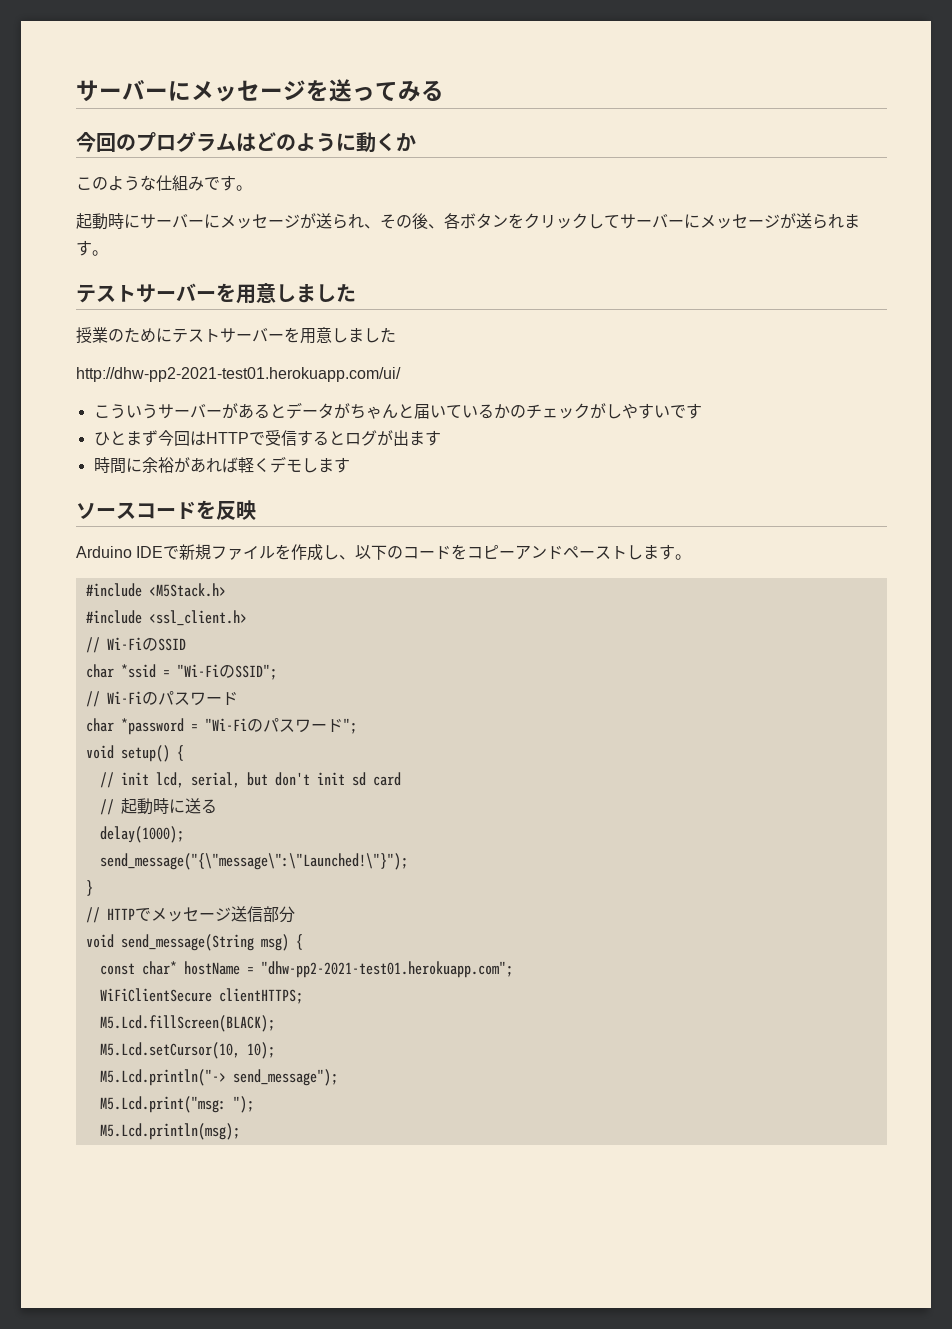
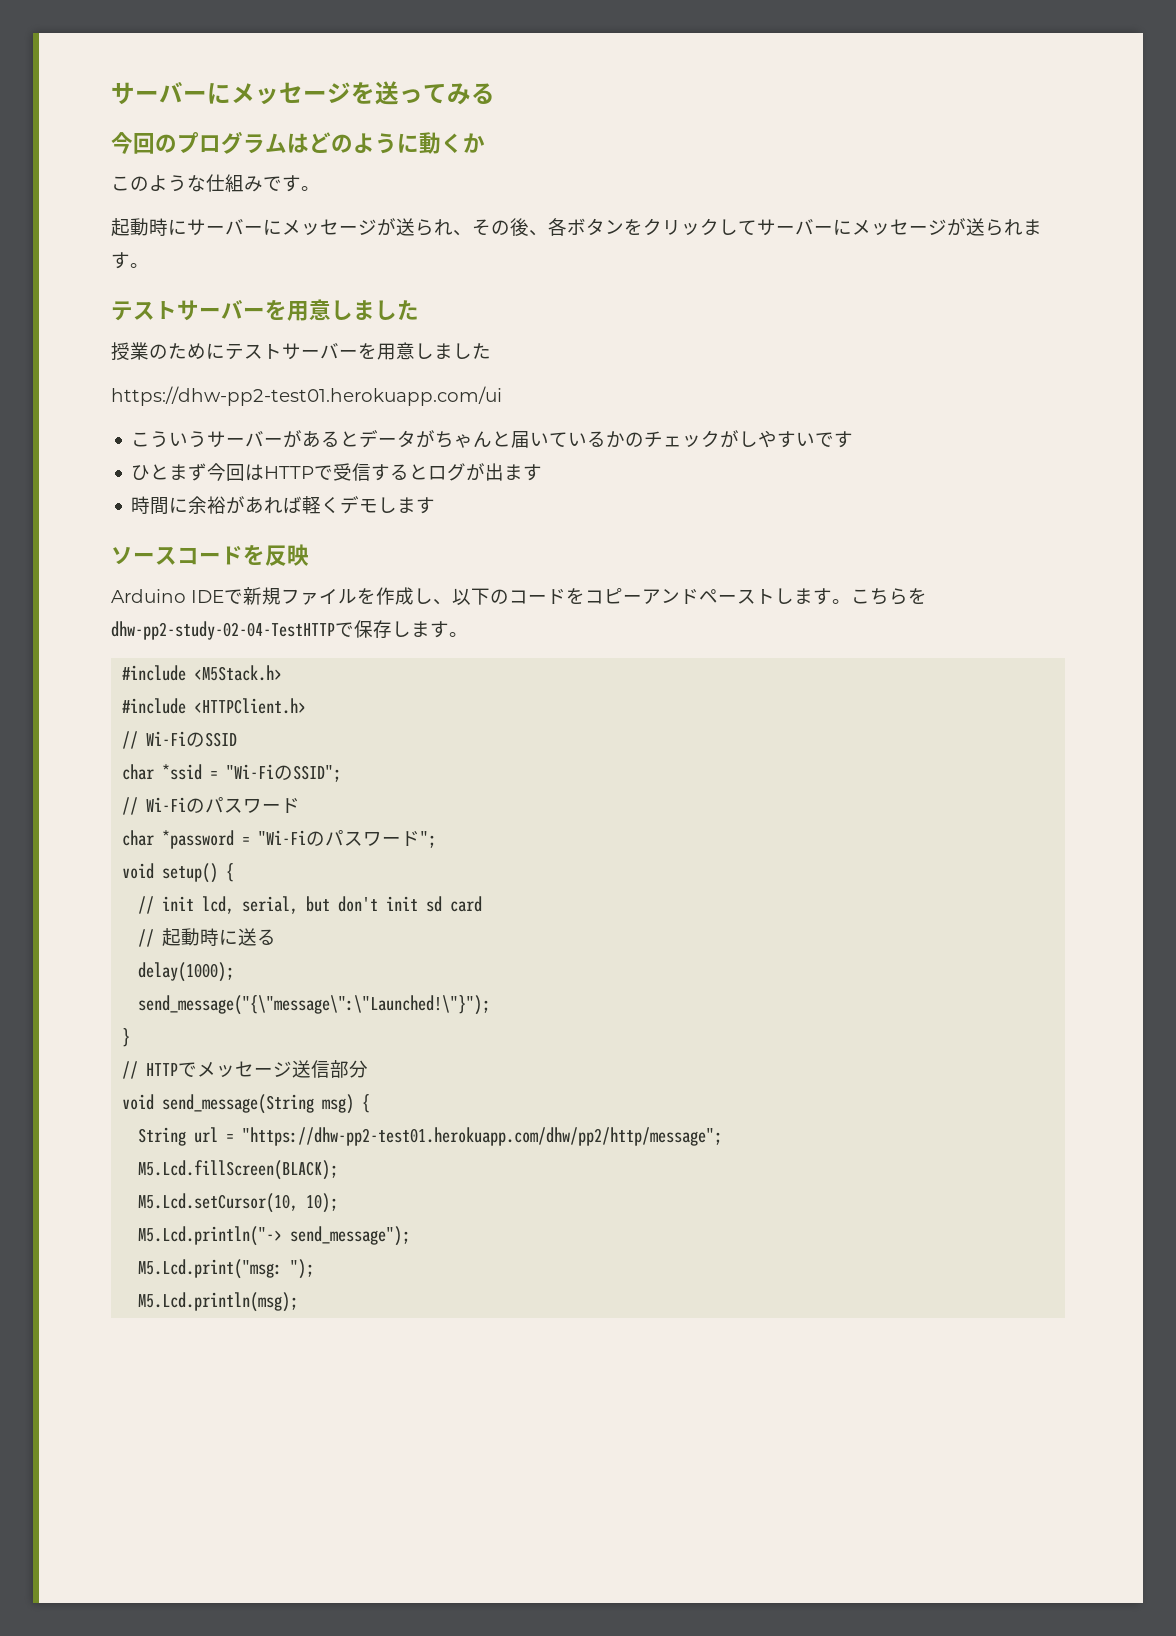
- http://dhw-pp2-2021-test01.herokuapp.com/ui/
+ https://dhw-pp2-test01.herokuapp.com/ui
+ こちらをdhw-pp2-study-02-04-TestHTTPで保存します。
- #include <ssl_client.h>
+ #include <HTTPClient.h>
- const char* hostName = "dhw-pp2-2021-test01.herokuapp.com";
- WiFiClientSecure clientHTTPS;
+ String url = "https://dhw-pp2-test01.herokuapp.com/dhw/pp2/http/message";

